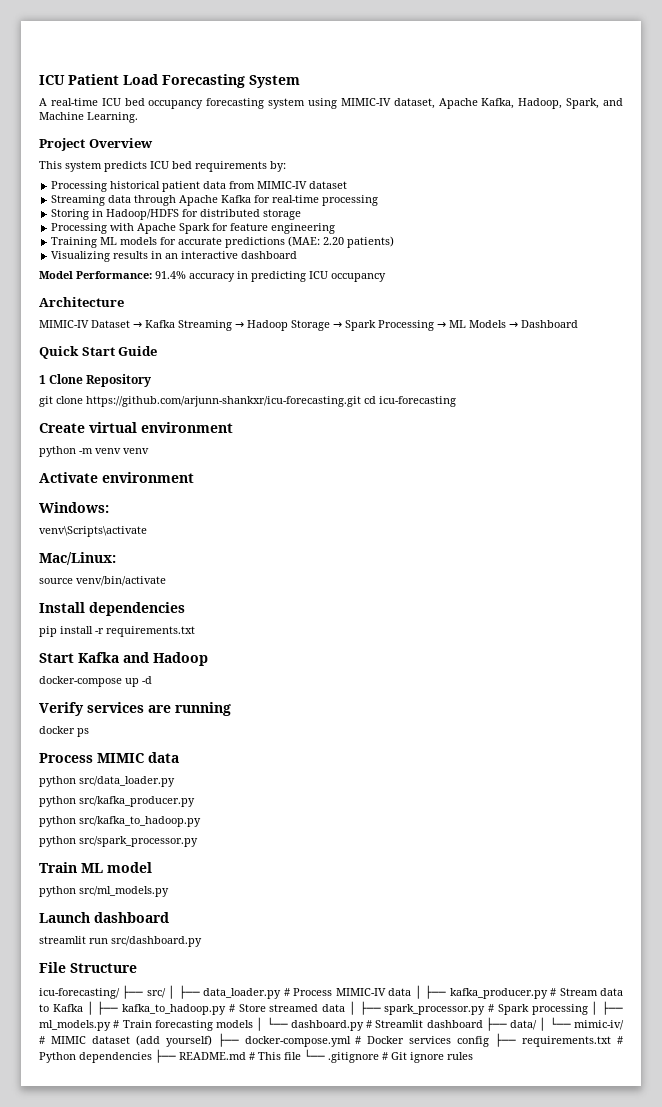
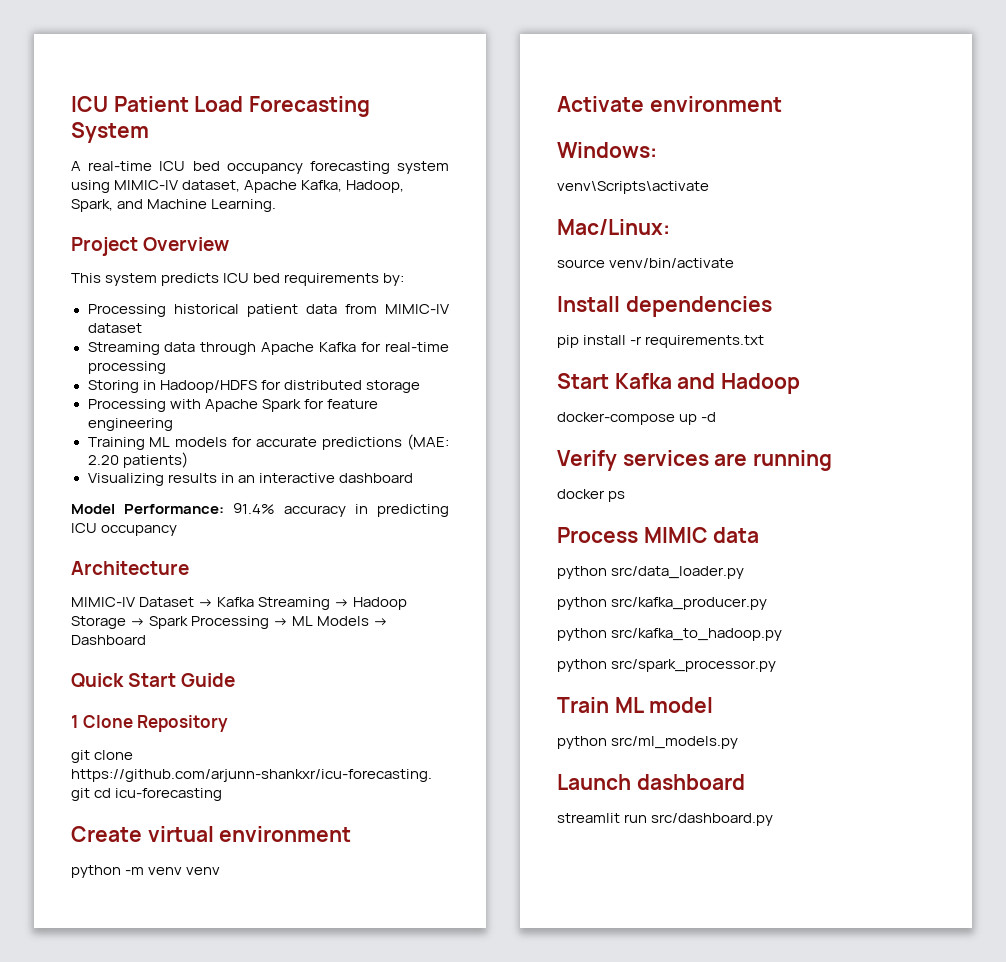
- File Structure
- icu-forecasting/ ├── src/ │ ├── data_loader.py # Process MIMIC-IV data │ ├── kafka_producer.py # Stream data to Kafka │ ├── kafka_to_hadoop.py # Store streamed data │ ├── spark_processor.py # Spark processing │ ├── ml_models.py # Train forecasting models │ └── dashboard.py # Streamlit dashboard ├── data/ │ └── mimic-iv/ # MIMIC dataset (add yourself) ├── docker-compose.yml # Docker services config ├── requirements.txt # Python dependencies ├── README.md # This file └── .gitignore # Git ignore rules

